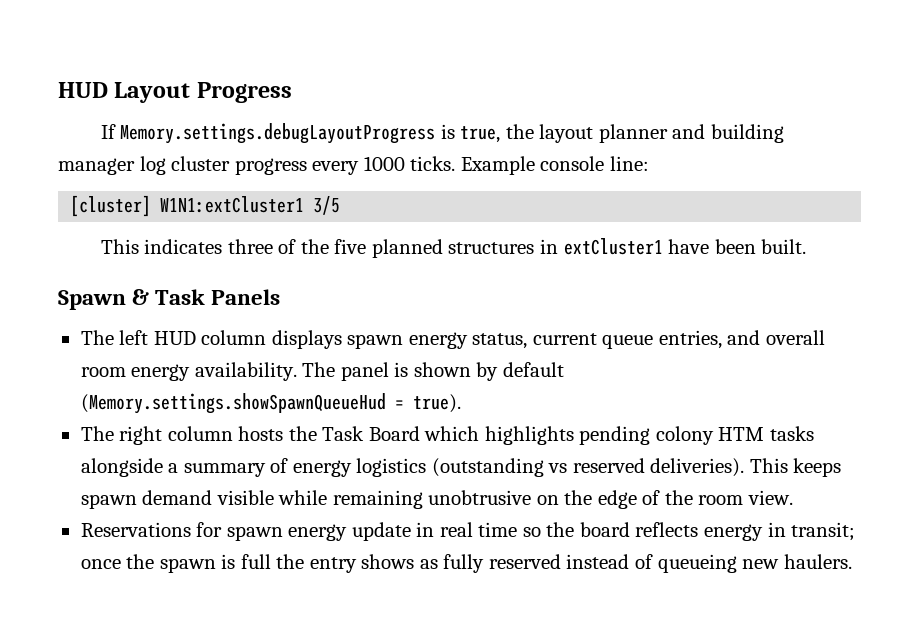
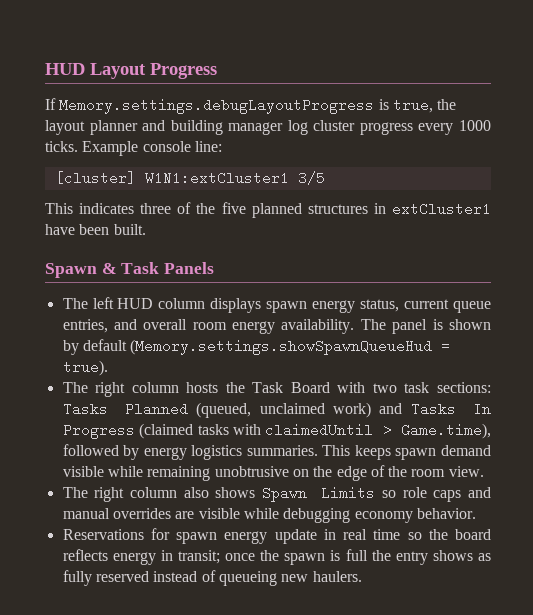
- The right column hosts the Task Board which highlights pending colony HTM tasks alongside a summary of energy logistics (outstanding vs reserved deliveries).
+ The right column hosts the Task Board with two task sections: Tasks Planned (queued, unclaimed work) and Tasks In Progress (claimed tasks with claimedUntil > Game.time), followed by energy logistics summaries.
+ The right column also shows Spawn Limits so role caps and manual overrides are visible while debugging economy behavior.

